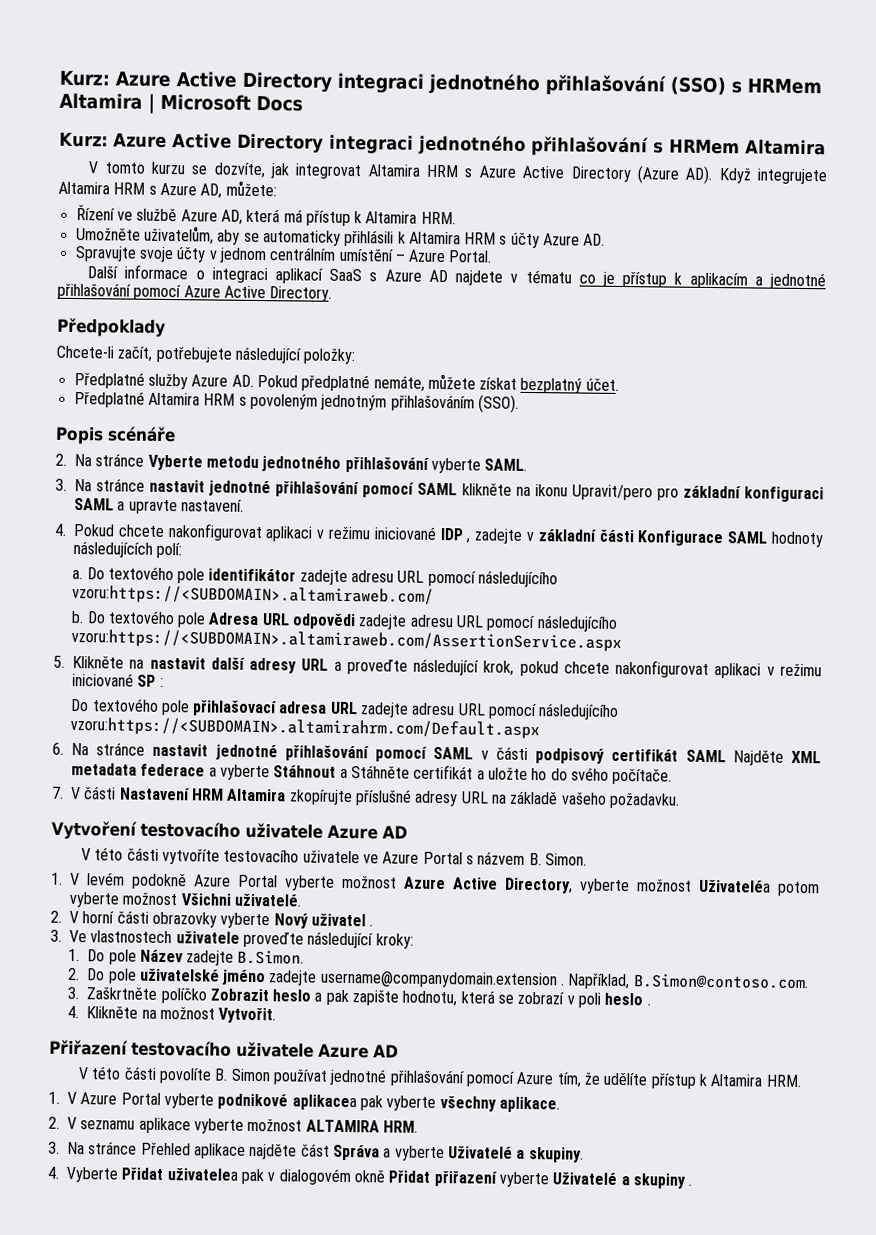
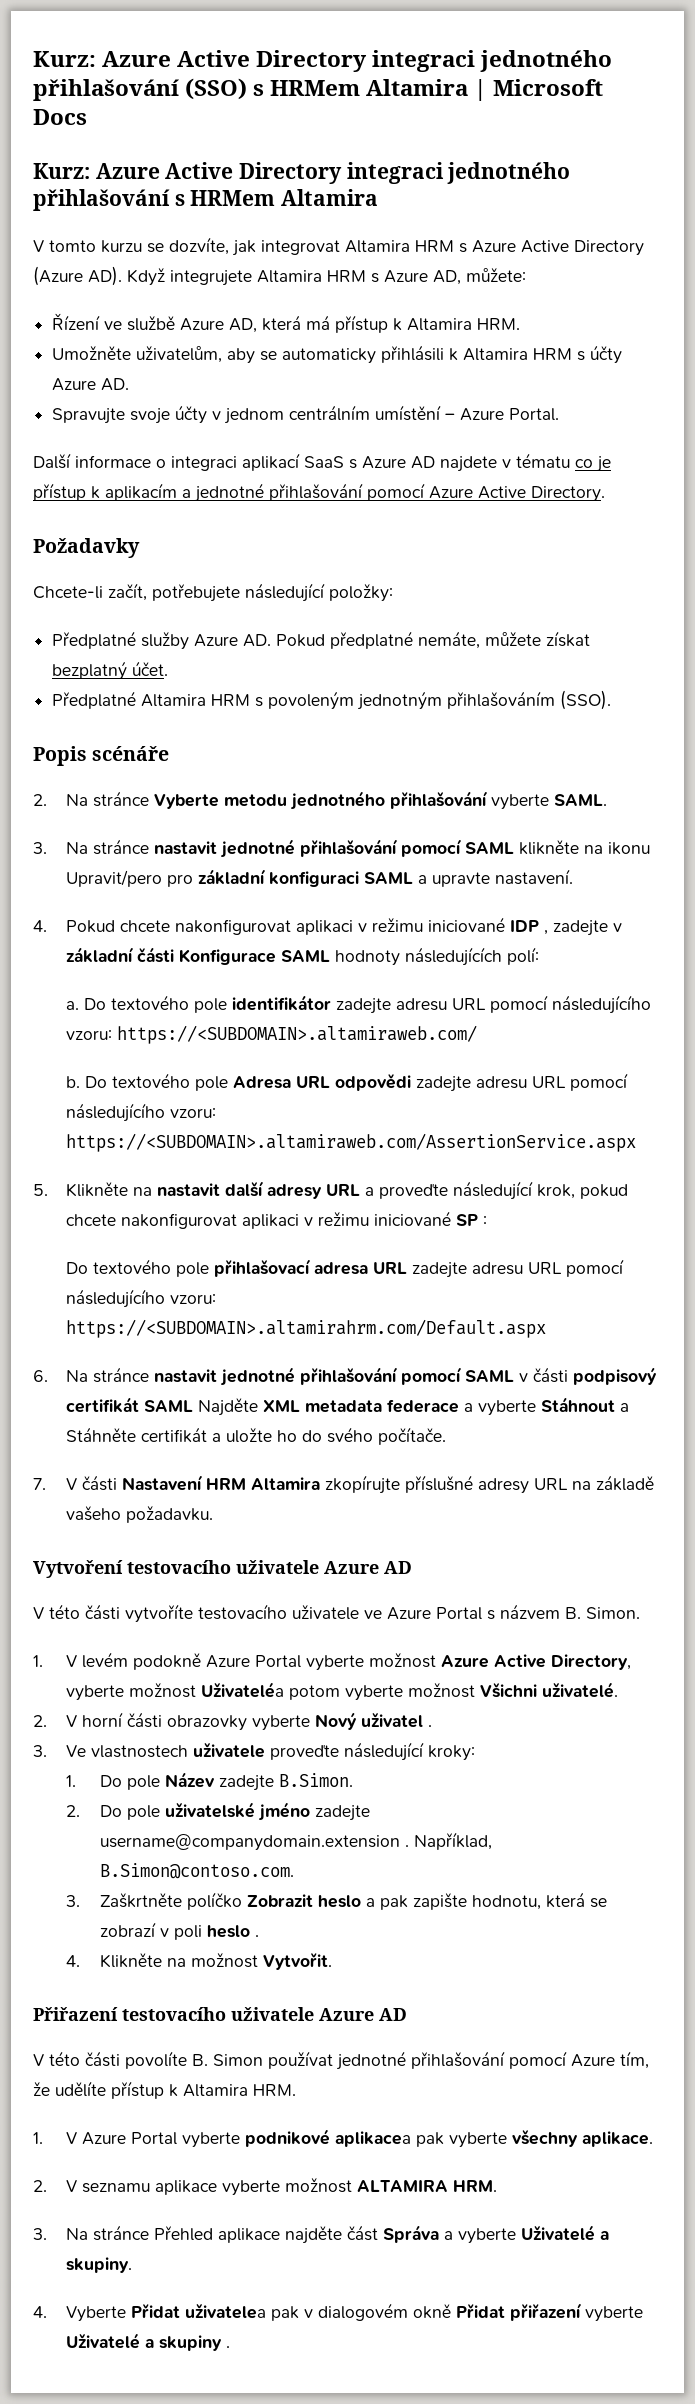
- Předpoklady
+ Požadavky
- Do textového pole identifikátor zadejte adresu URL pomocí následujícího vzoru:https://<SUBDOMAIN>.altamiraweb.com/
+ Do textového pole identifikátor zadejte adresu URL pomocí následujícího vzoru: https://<SUBDOMAIN>.altamiraweb.com/
- Do textového pole Adresa URL odpovědi zadejte adresu URL pomocí následujícího vzoru:https://<SUBDOMAIN>.altamiraweb.com/AssertionService.aspx
+ Do textového pole Adresa URL odpovědi zadejte adresu URL pomocí následujícího vzoru: https://<SUBDOMAIN>.altamiraweb.com/AssertionService.aspx
- Do textového pole přihlašovací adresa URL zadejte adresu URL pomocí následujícího vzoru:https://<SUBDOMAIN>.altamirahrm.com/Default.aspx
+ Do textového pole přihlašovací adresa URL zadejte adresu URL pomocí následujícího vzoru: https://<SUBDOMAIN>.altamirahrm.com/Default.aspx

